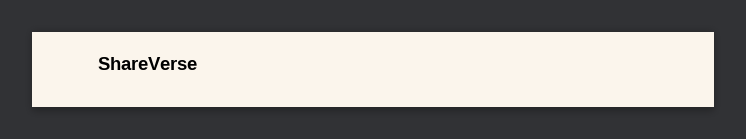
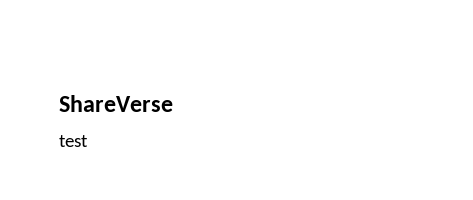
+ test

